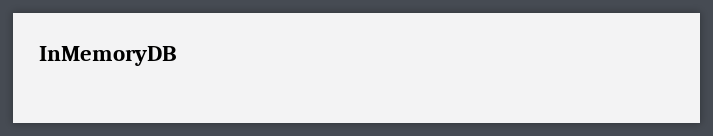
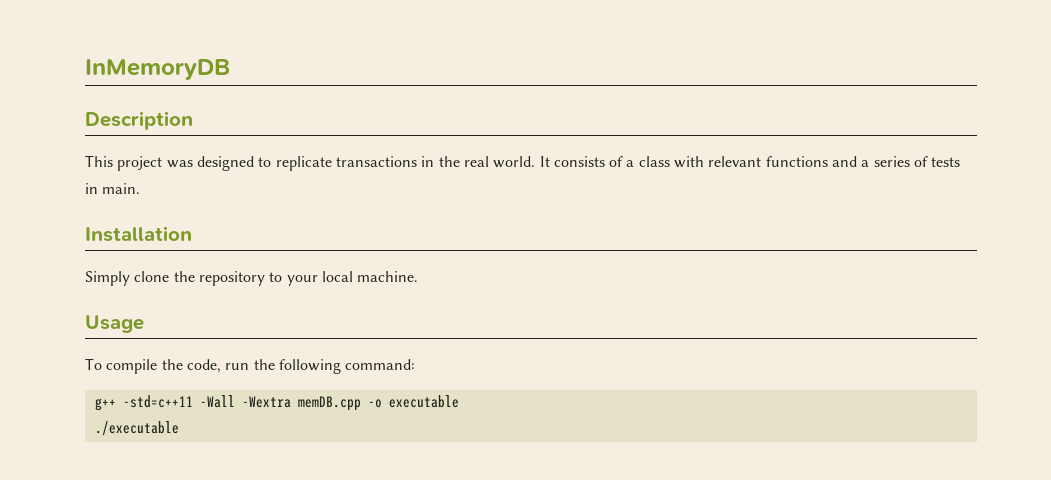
+ Description
+ This project was designed to replicate transactions in the real world. It consists of a class with relevant functions and a series of tests in main.
+ Installation
+ Simply clone the repository to your local machine.
+ Usage
+ To compile the code, run the following command:
+ g++ -std=c++11 -Wall -Wextra memDB.cpp -o executable
+ ./executable

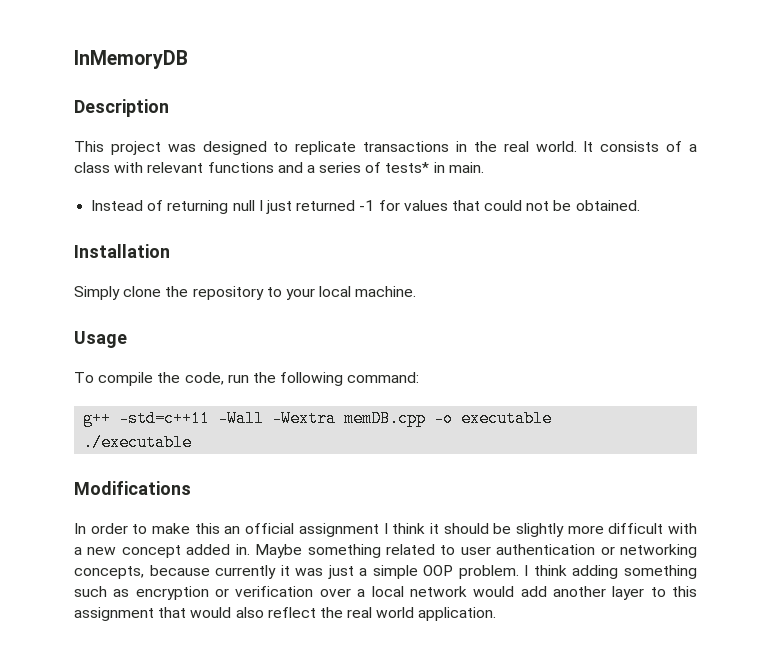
- It consists of a class with relevant functions and a series of tests in main.
+ It consists of a class with relevant functions and a series of tests* in main.
+ Instead of returning null I just returned -1 for values that could not be obtained.
+ Modifications
+ In order to make this an official assignment I think it should be slightly more difficult with a new concept added in. Maybe something related to user authentication or networking concepts, because currently it was just a simple OOP problem. I think adding something such as encryption or verification over a local network would add another layer to this assignment that would also reflect the real world application.

